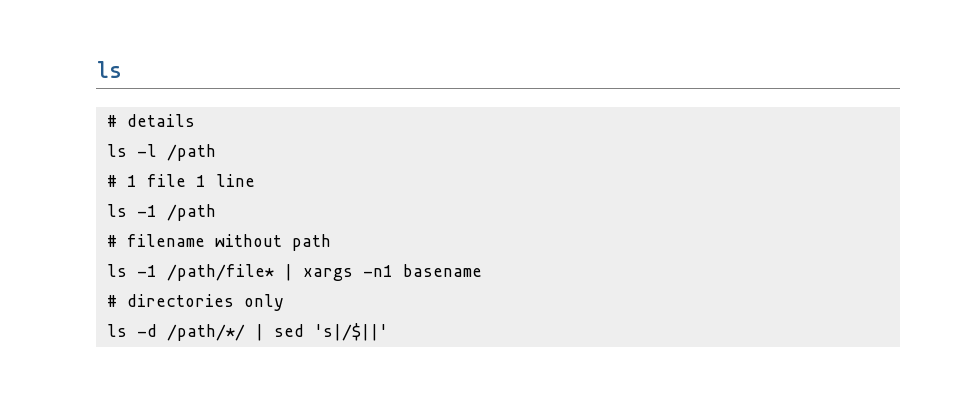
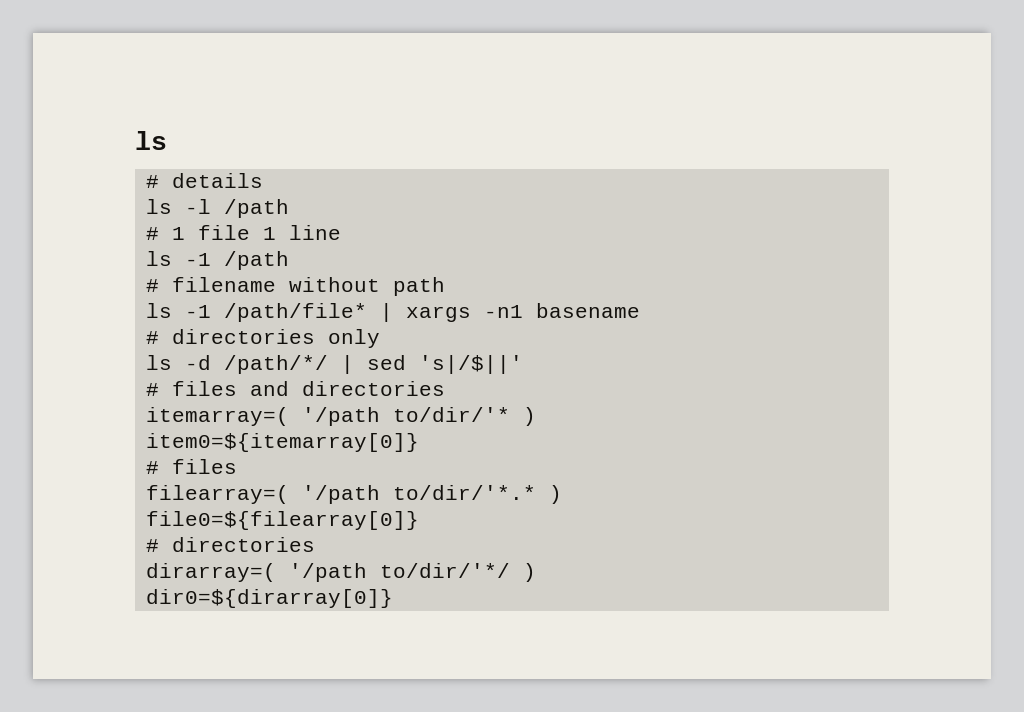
+ # files and directories
+ itemarray=( '/path to/dir/'* )
+ item0=${itemarray[0]}
+ # files
+ filearray=( '/path to/dir/'*.* )
+ file0=${filearray[0]}
+ # directories
+ dirarray=( '/path to/dir/'*/ )
+ dir0=${dirarray[0]}

